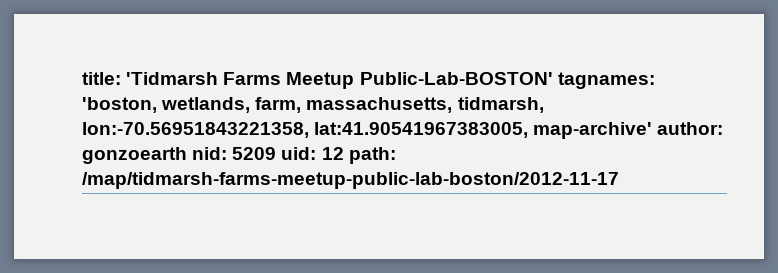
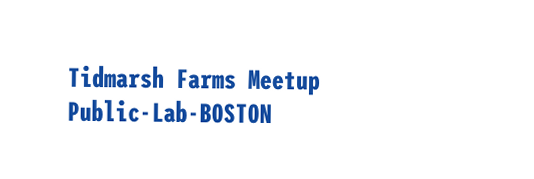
- title: 'Tidmarsh Farms Meetup Public-Lab-BOSTON' tagnames: 'boston, wetlands, farm, massachusetts, tidmarsh, lon:-70.56951843221358, lat:41.90541967383005, map-archive' author: gonzoearth nid: 5209 uid: 12 path: /map/tidmarsh-farms-meetup-public-lab-boston/2012-11-17
+ Tidmarsh Farms Meetup Public-Lab-BOSTON

